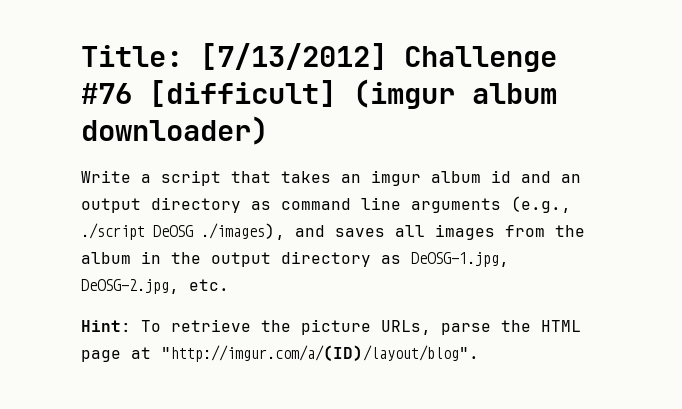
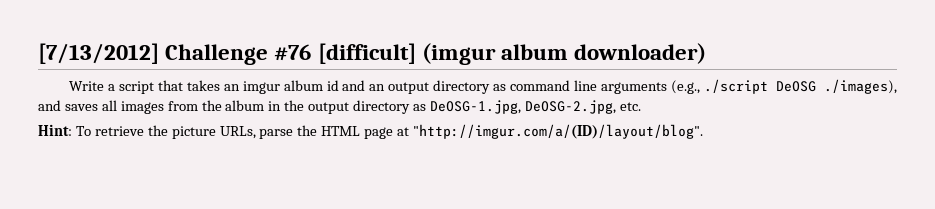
- Title: [7/13/2012] Challenge #76 [difficult] (imgur album downloader)
+ [7/13/2012] Challenge #76 [difficult] (imgur album downloader)

